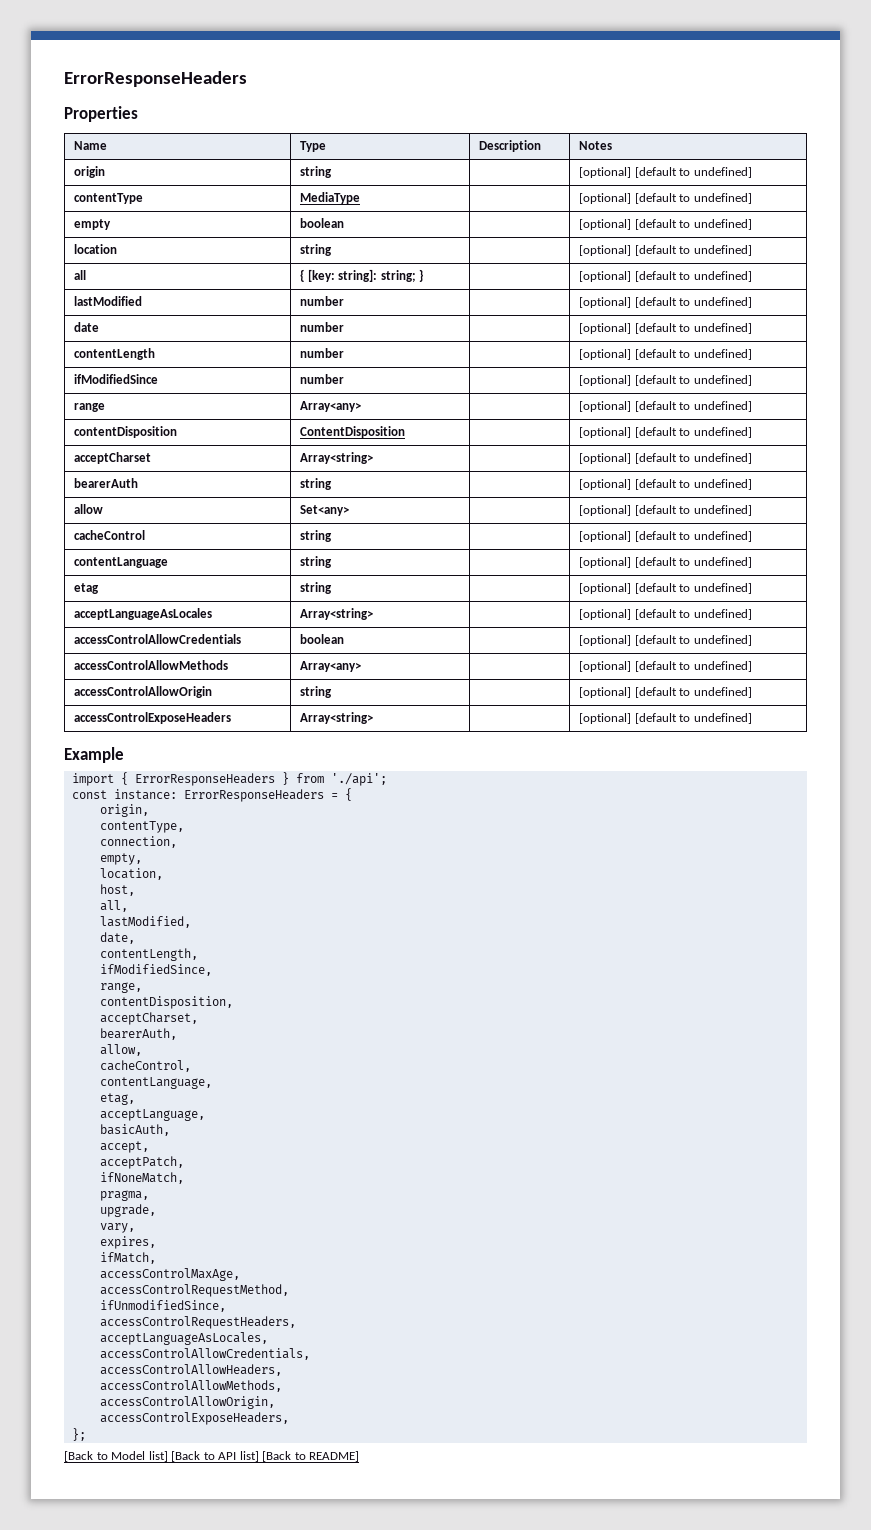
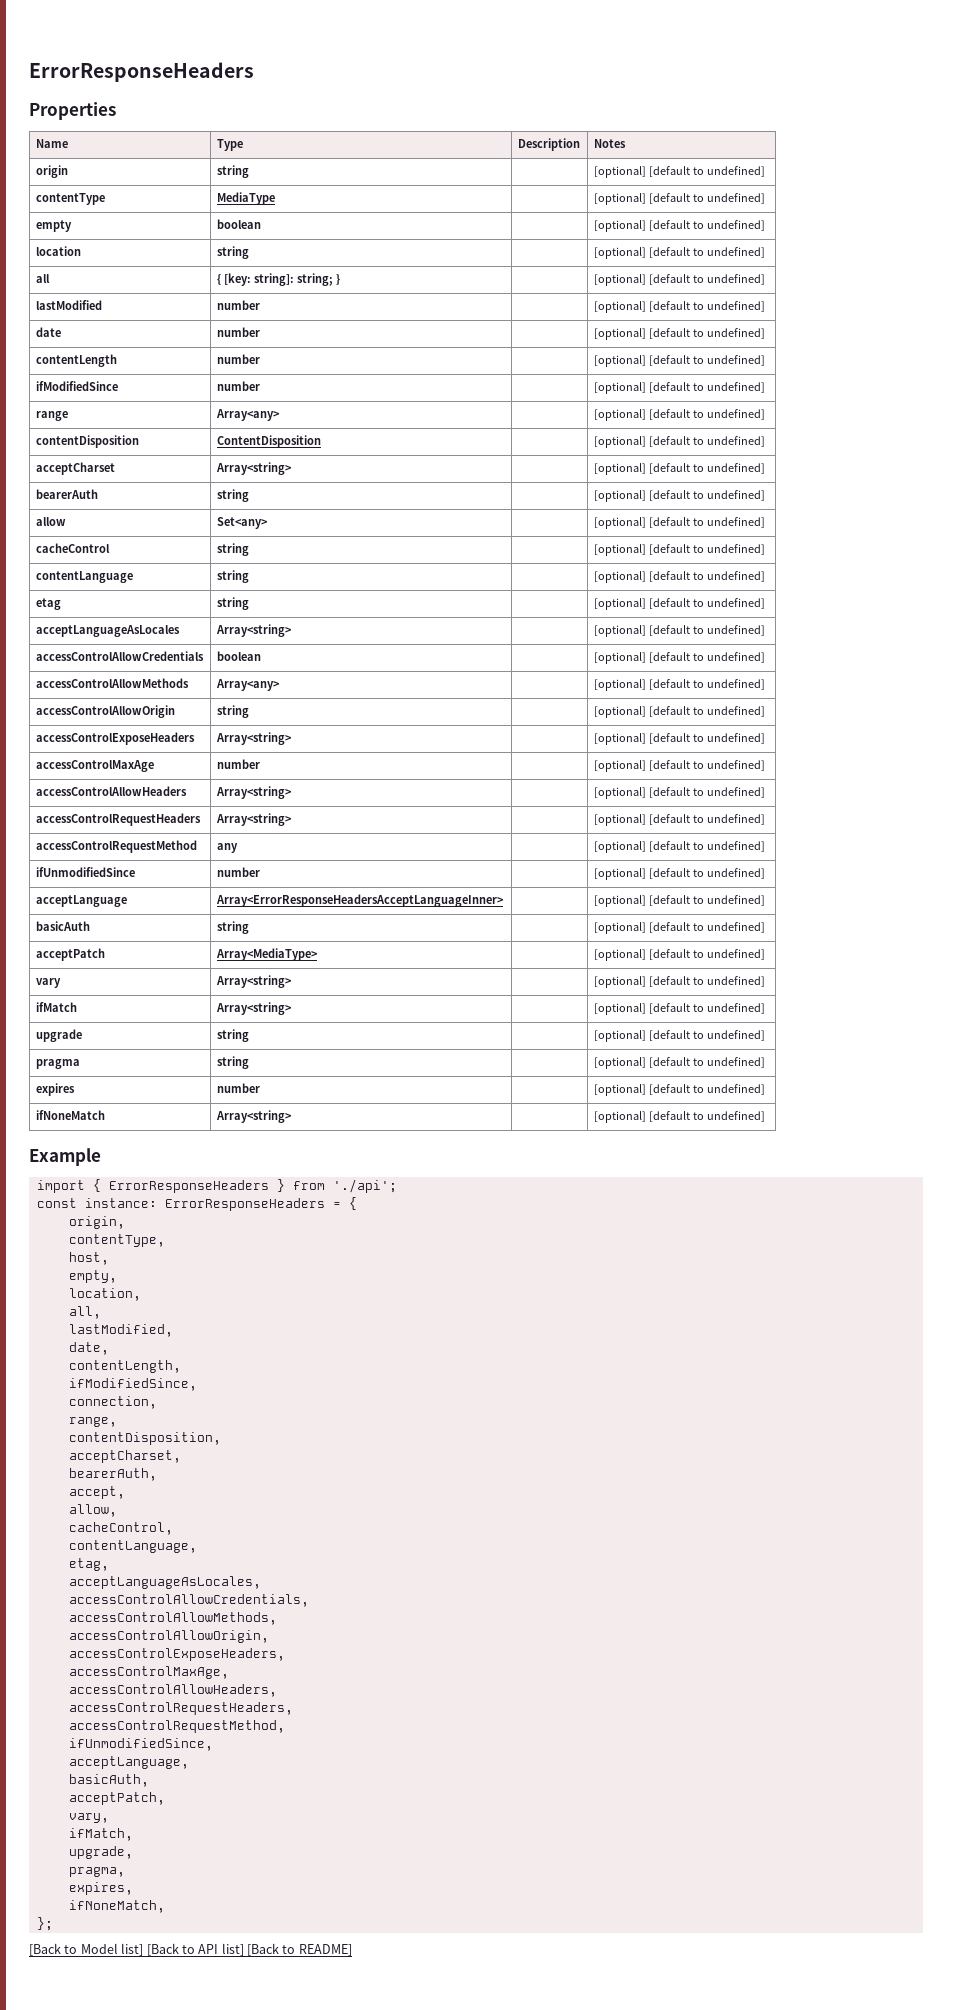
+ accessControlMaxAge | number | | [optional] [default to undefined]
+ accessControlAllowHeaders | Array<string> | | [optional] [default to undefined]
+ accessControlRequestHeaders | Array<string> | | [optional] [default to undefined]
+ accessControlRequestMethod | any | | [optional] [default to undefined]
+ ifUnmodifiedSince | number | | [optional] [default to undefined]
+ acceptLanguage | Array<ErrorResponseHeadersAcceptLanguageInner> | | [optional] [default to undefined]
+ basicAuth | string | | [optional] [default to undefined]
+ acceptPatch | Array<MediaType> | | [optional] [default to undefined]
+ vary | Array<string> | | [optional] [default to undefined]
+ ifMatch | Array<string> | | [optional] [default to undefined]
+ upgrade | string | | [optional] [default to undefined]
+ pragma | string | | [optional] [default to undefined]
+ expires | number | | [optional] [default to undefined]
+ ifNoneMatch | Array<string> | | [optional] [default to undefined]
- connection,
+ host,
- host,
+ connection,
+ accept,
- acceptLanguage,
- basicAuth,
- accept,
- acceptPatch,
- ifNoneMatch,
- pragma,
- upgrade,
- vary,
- expires,
- ifMatch,
- accessControlMaxAge,
- accessControlRequestMethod,
- ifUnmodifiedSince,
- accessControlRequestHeaders,
- accessControlAllowHeaders,
+ accessControlMaxAge,
+ accessControlAllowHeaders,
+ accessControlRequestHeaders,
+ accessControlRequestMethod,
+ ifUnmodifiedSince,
+ acceptLanguage,
+ basicAuth,
+ acceptPatch,
+ vary,
+ ifMatch,
+ upgrade,
+ pragma,
+ expires,
+ ifNoneMatch,

